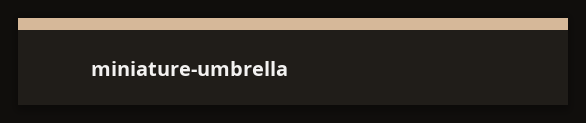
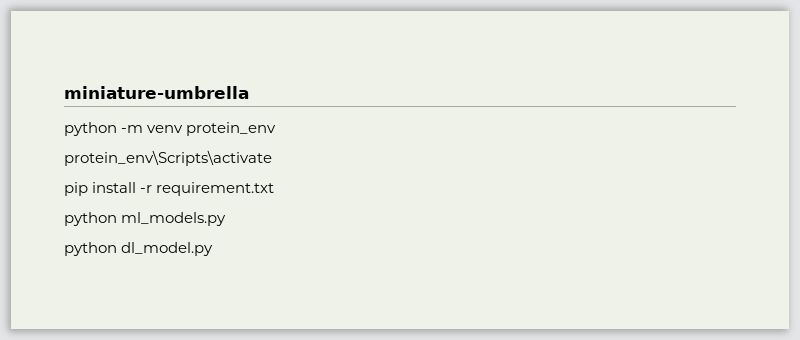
+ python -m venv protein_env
+ protein_env\Scripts\activate
+ pip install -r requirement.txt
+ python ml_models.py
+ python dl_model.py

